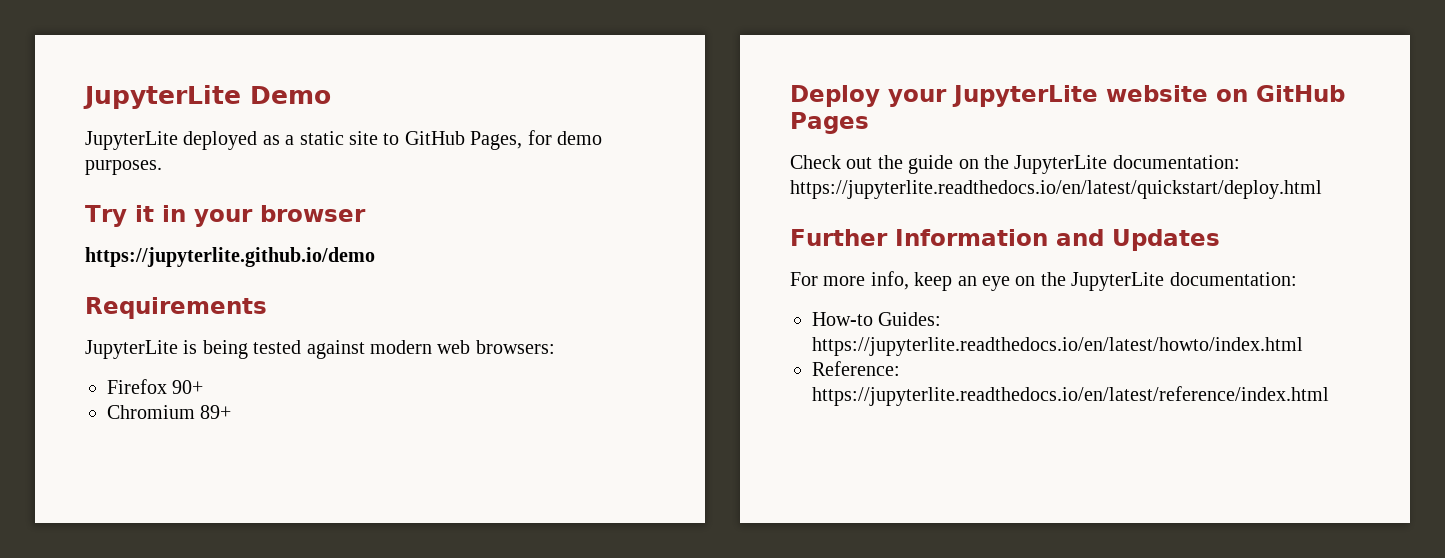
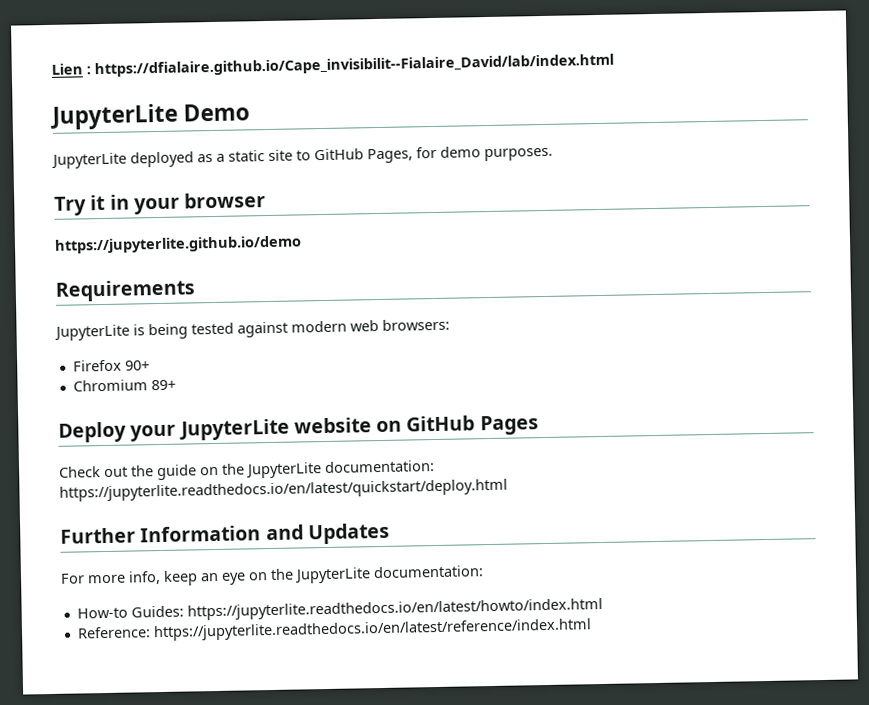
+ Lien : https://dfialaire.github.io/Cape_invisibilit--Fialaire_David/lab/index.html

